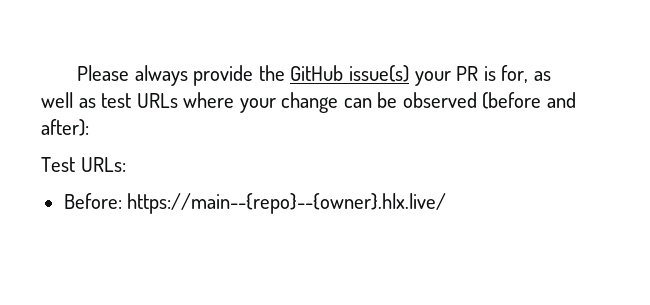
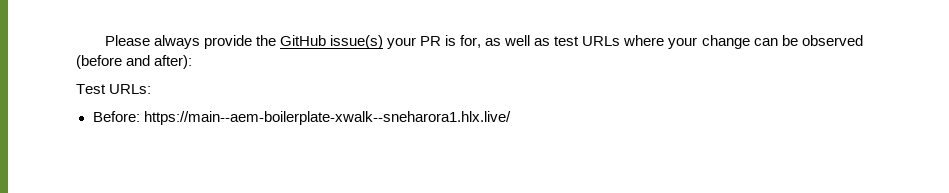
- Before: https://main--{repo}--{owner}.hlx.live/
+ Before: https://main--aem-boilerplate-xwalk--sneharora1.hlx.live/

